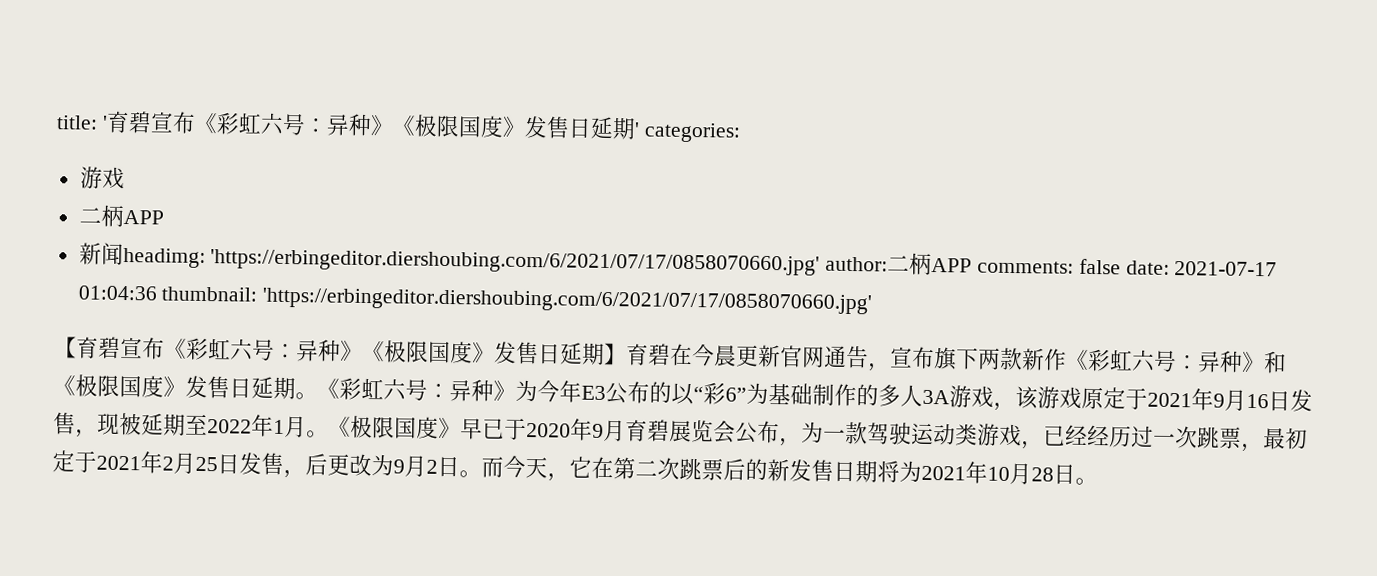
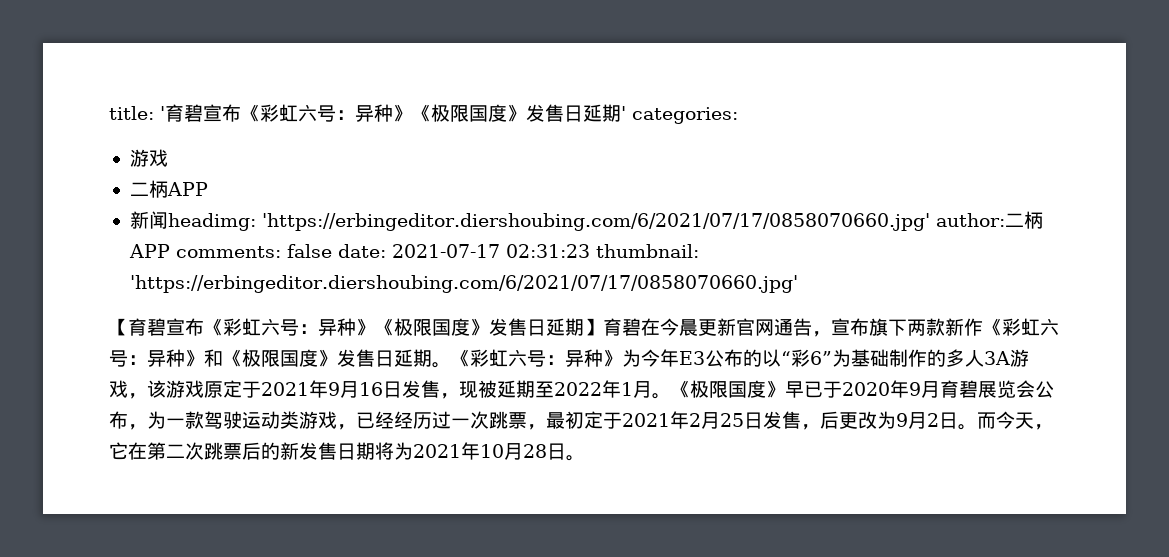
- 新闻headimg: 'https://erbingeditor.diershoubing.com/6/2021/07/17/0858070660.jpg' author:二柄APP comments: false date: 2021-07-17 01:04:36 thumbnail: 'https://erbingeditor.diershoubing.com/6/2021/07/17/0858070660.jpg'
+ 新闻headimg: 'https://erbingeditor.diershoubing.com/6/2021/07/17/0858070660.jpg' author:二柄APP comments: false date: 2021-07-17 02:31:23 thumbnail: 'https://erbingeditor.diershoubing.com/6/2021/07/17/0858070660.jpg'

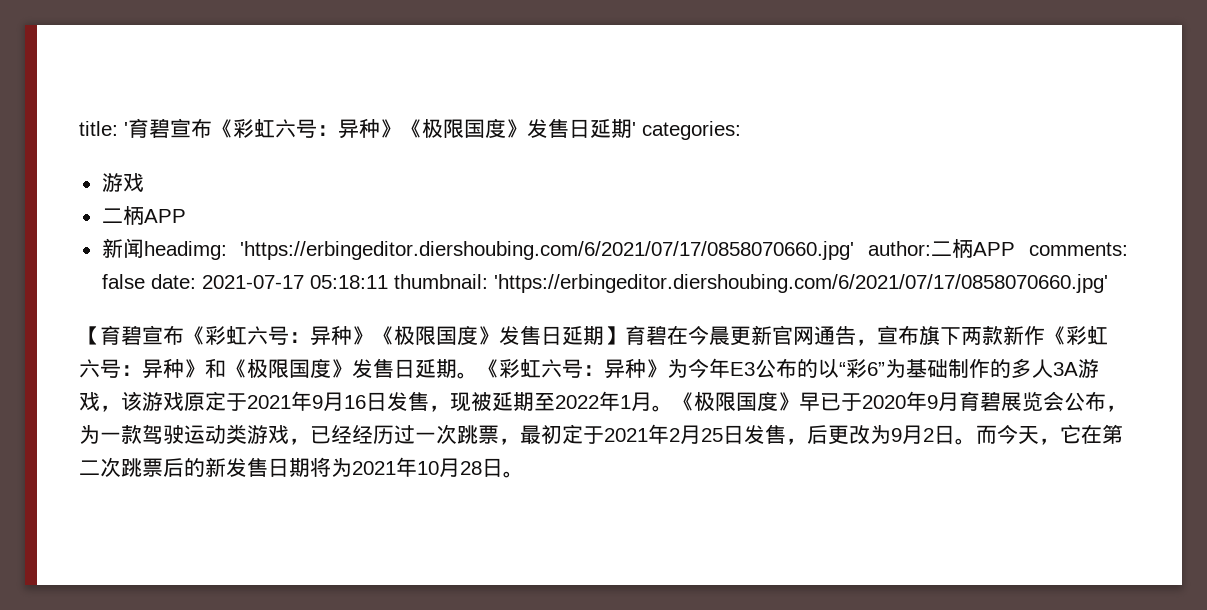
- 新闻headimg: 'https://erbingeditor.diershoubing.com/6/2021/07/17/0858070660.jpg' author:二柄APP comments: false date: 2021-07-17 02:31:23 thumbnail: 'https://erbingeditor.diershoubing.com/6/2021/07/17/0858070660.jpg'
+ 新闻headimg: 'https://erbingeditor.diershoubing.com/6/2021/07/17/0858070660.jpg' author:二柄APP comments: false date: 2021-07-17 05:18:11 thumbnail: 'https://erbingeditor.diershoubing.com/6/2021/07/17/0858070660.jpg'

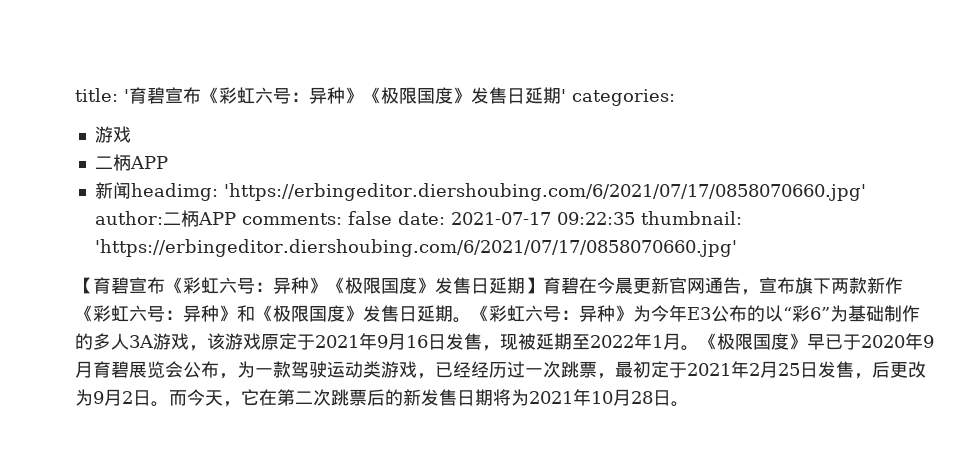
- 新闻headimg: 'https://erbingeditor.diershoubing.com/6/2021/07/17/0858070660.jpg' author:二柄APP comments: false date: 2021-07-17 05:18:11 thumbnail: 'https://erbingeditor.diershoubing.com/6/2021/07/17/0858070660.jpg'
+ 新闻headimg: 'https://erbingeditor.diershoubing.com/6/2021/07/17/0858070660.jpg' author:二柄APP comments: false date: 2021-07-17 09:22:35 thumbnail: 'https://erbingeditor.diershoubing.com/6/2021/07/17/0858070660.jpg'

